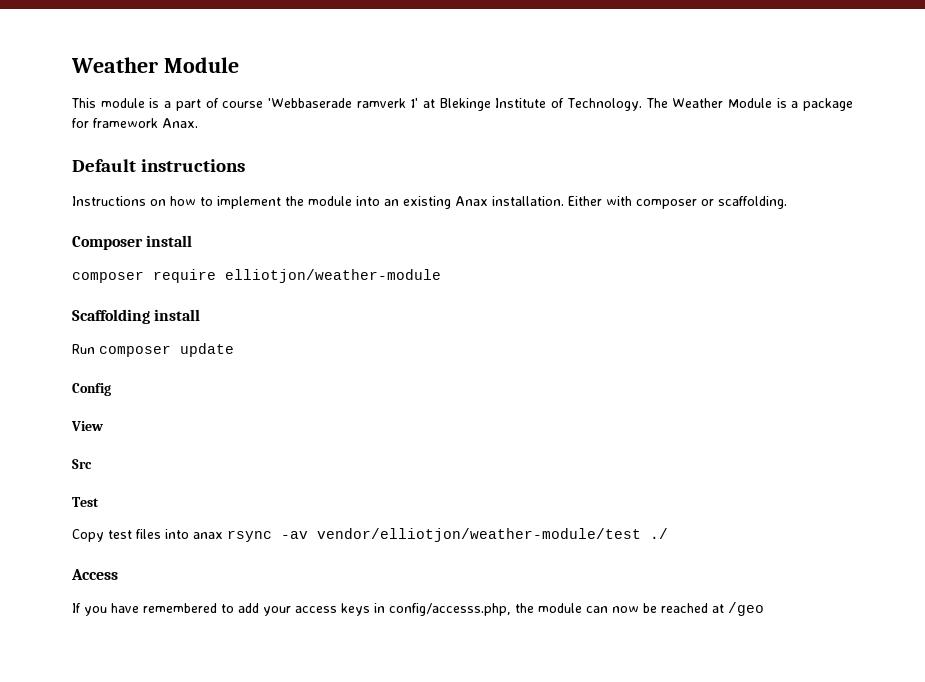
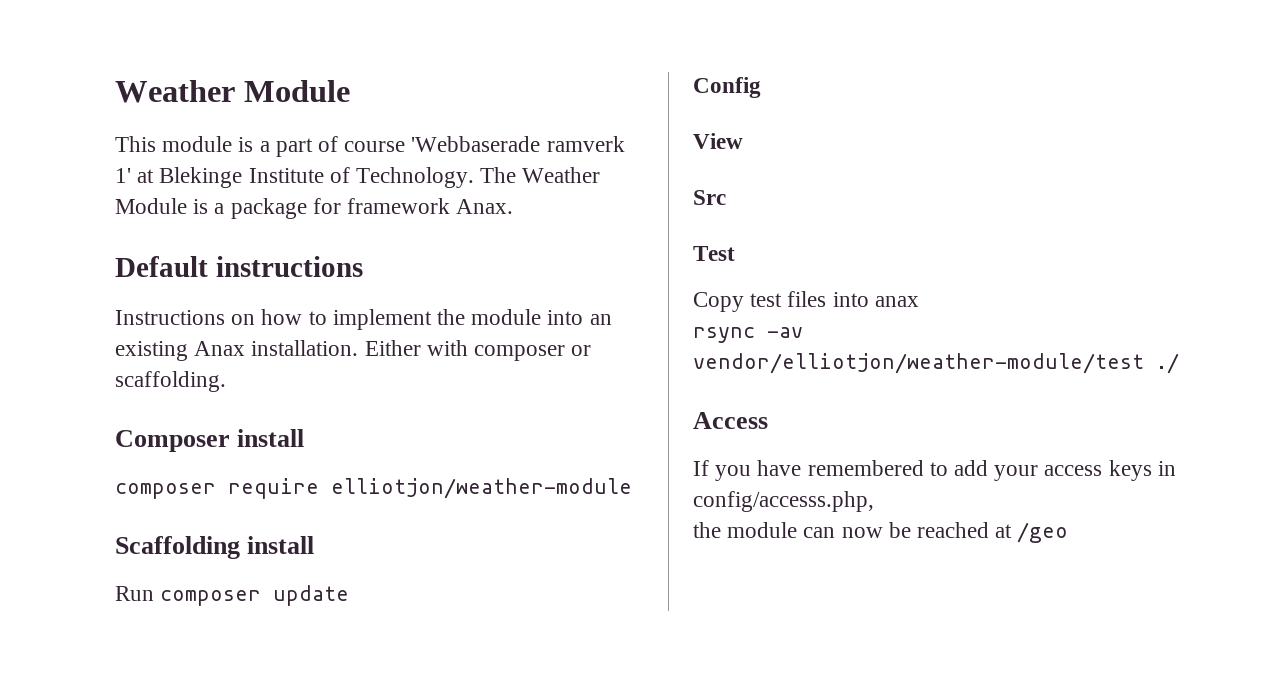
- Copy test files into anax rsync -av vendor/elliotjon/weather-module/test ./
+ Copy test files into anax
+ rsync -av vendor/elliotjon/weather-module/test ./
- If you have remembered to add your access keys in config/accesss.php, the module can now be reached at /geo
+ If you have remembered to add your access keys in config/accesss.php,
+ the module can now be reached at /geo

